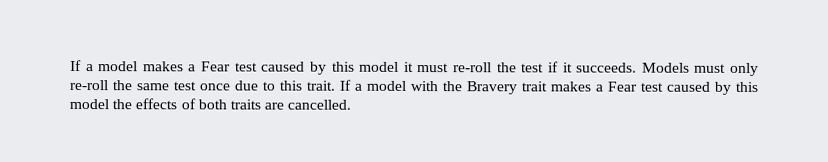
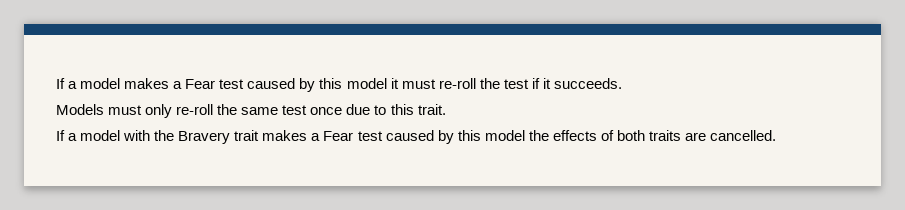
- If a model makes a Fear test caused by this model it must re-roll the test if it succeeds. Models must only re-roll the same test once due to this trait. If a model with the Bravery trait makes a Fear test caused by this model the effects of both traits are cancelled.
+ If a model makes a Fear test caused by this model it must re-roll the test if it succeeds.
+ Models must only re-roll the same test once due to this trait.
+ If a model with the Bravery trait makes a Fear test caused by this model the effects of both traits are cancelled.

